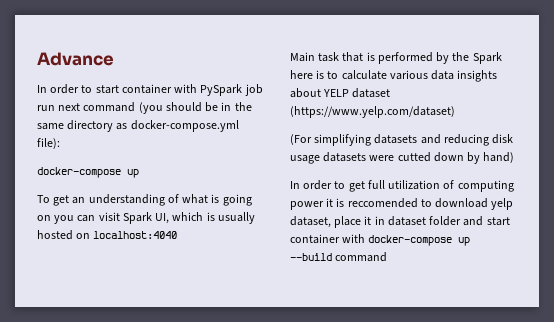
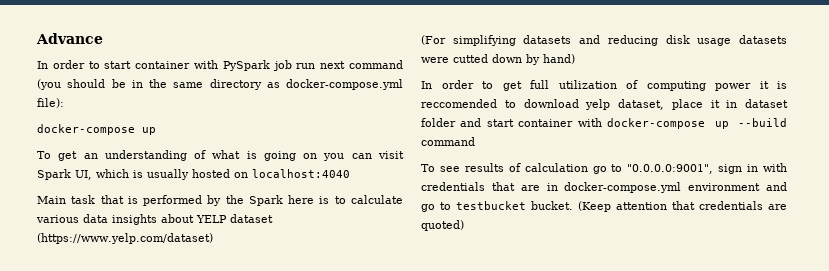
+ To see results of calculation go to "0.0.0.0:9001", sign in with credentials that are in docker-compose.yml environment and go to testbucket bucket. (Keep attention that credentials are quoted)

